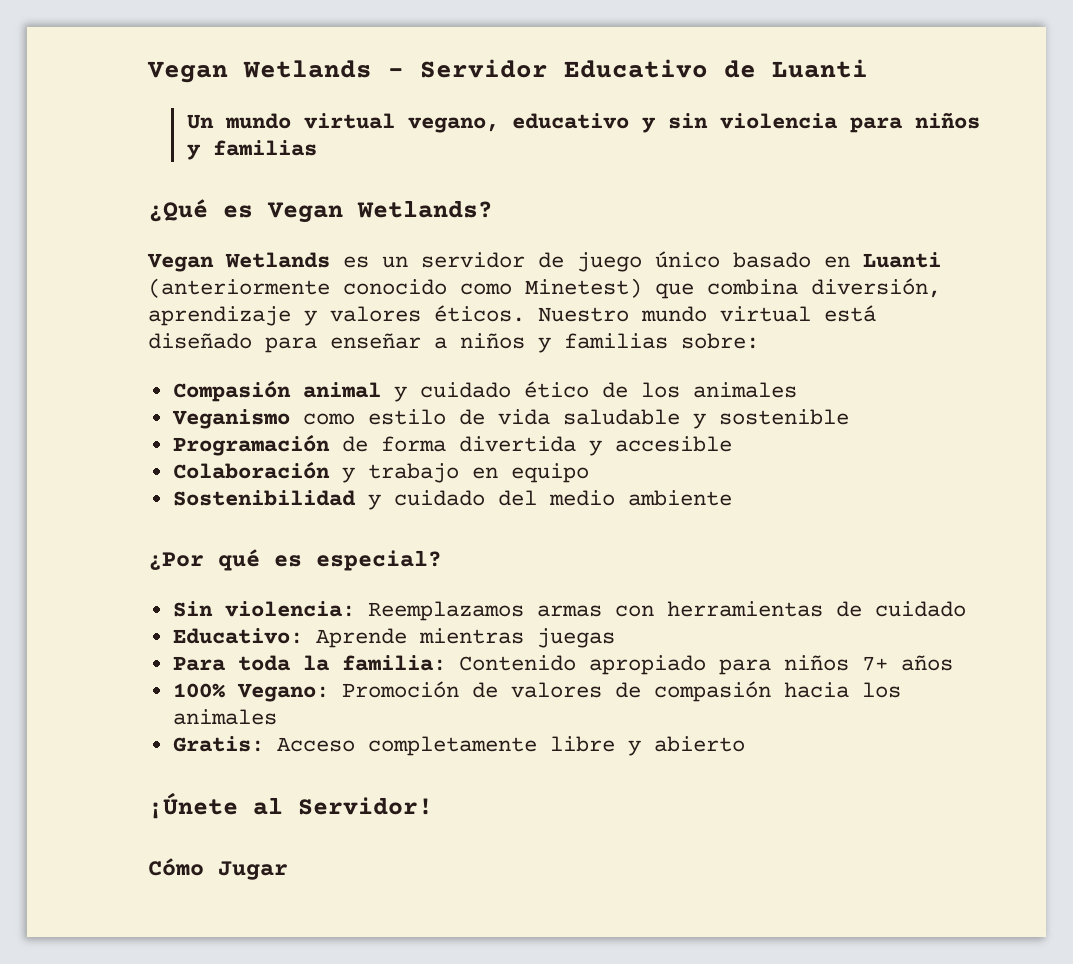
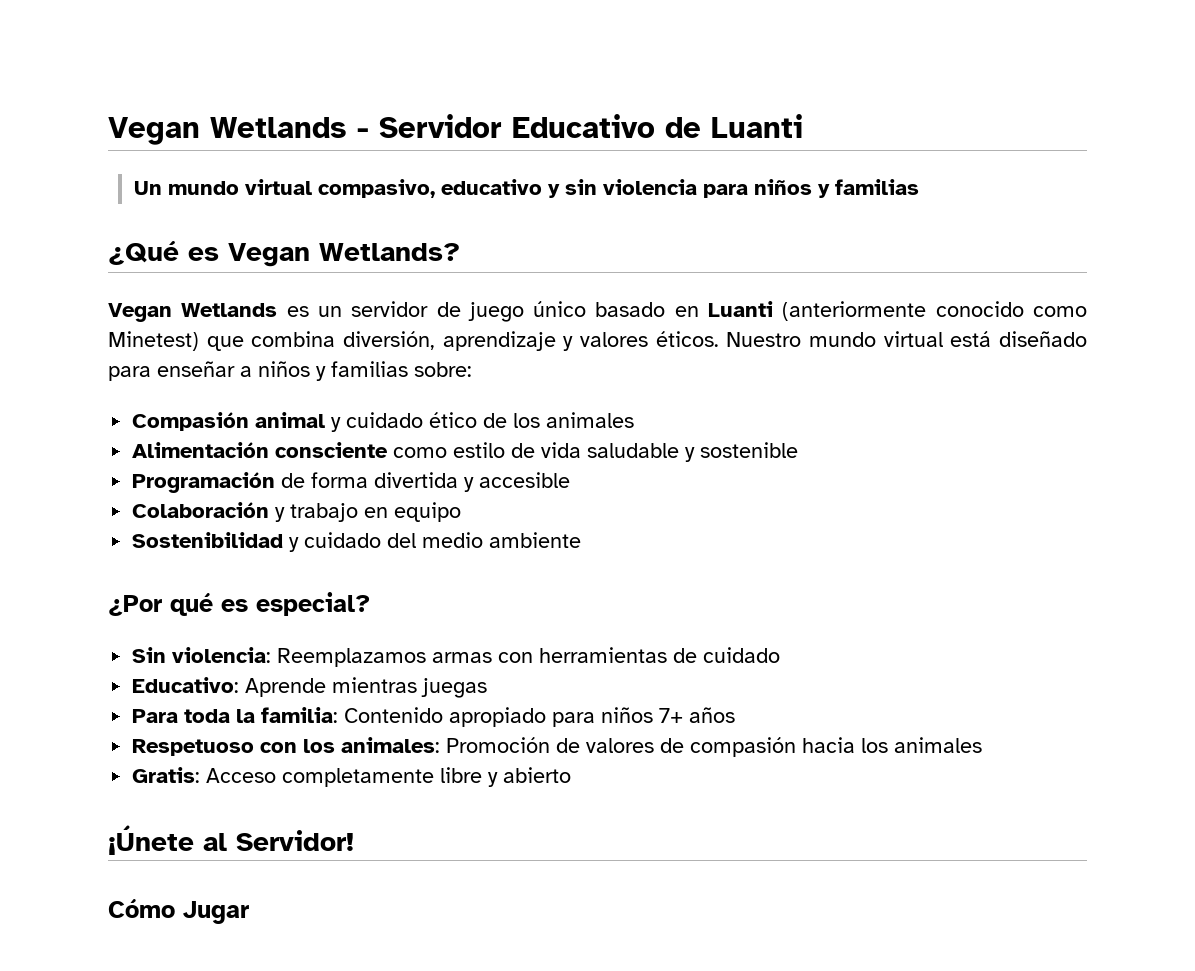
- Un mundo virtual vegano, educativo y sin violencia para niños y familias
+ Un mundo virtual compasivo, educativo y sin violencia para niños y familias
- Veganismo como estilo de vida saludable y sostenible
+ Alimentación consciente como estilo de vida saludable y sostenible
- 100% Vegano: Promoción de valores de compasión hacia los animales
+ Respetuoso con los animales: Promoción de valores de compasión hacia los animales

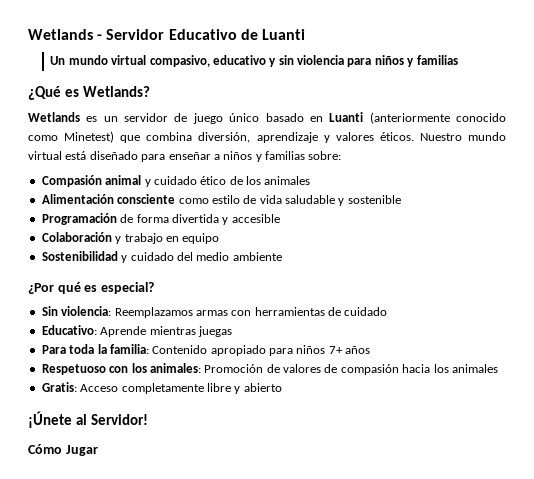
- Vegan Wetlands - Servidor Educativo de Luanti
+ Wetlands - Servidor Educativo de Luanti
- ¿Qué es Vegan Wetlands?
+ ¿Qué es Wetlands?
- Vegan Wetlands es un servidor de juego único basado en Luanti (anteriormente conocido como Minetest) que combina diversión, aprendizaje y valores éticos.
+ Wetlands es un servidor de juego único basado en Luanti (anteriormente conocido como Minetest) que combina diversión, aprendizaje y valores éticos.

